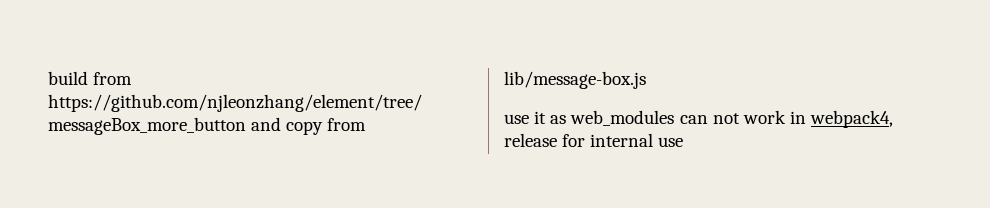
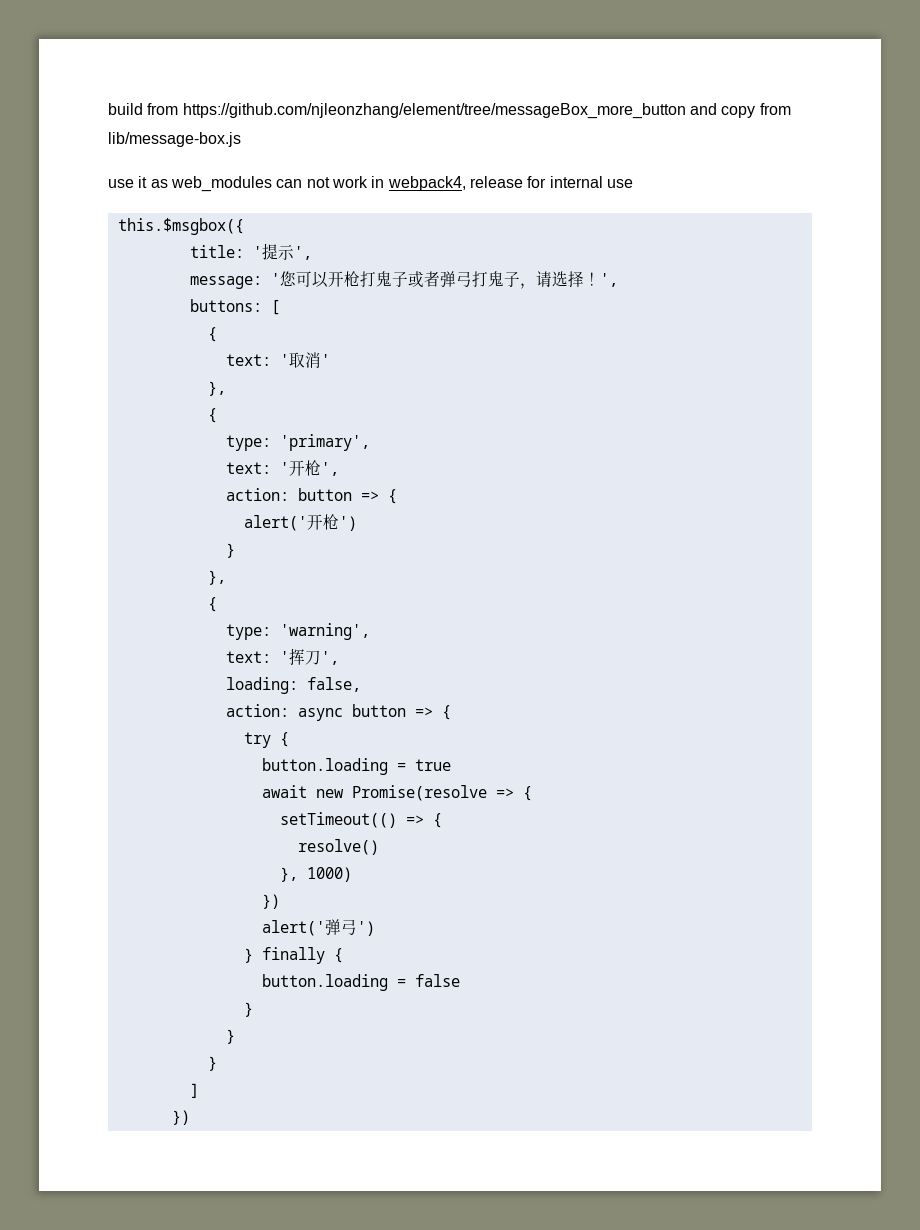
+ this.$msgbox({
+ title: '提示',
+ message: '您可以开枪打鬼子或者弹弓打鬼子，请选择！',
+ buttons: [
+ {
+ text: '取消'
+ },
+ {
+ type: 'primary',
+ text: '开枪',
+ action: button => {
+ alert('开枪')
+ }
+ },
+ {
+ type: 'warning',
+ text: '挥刀',
+ loading: false,
+ action: async button => {
+ try {
+ button.loading = true
+ await new Promise(resolve => {
+ setTimeout(() => {
+ resolve()
+ }, 1000)
+ })
+ alert('弹弓')
+ } finally {
+ button.loading = false
+ }
+ }
+ }
+ ]
+ })

